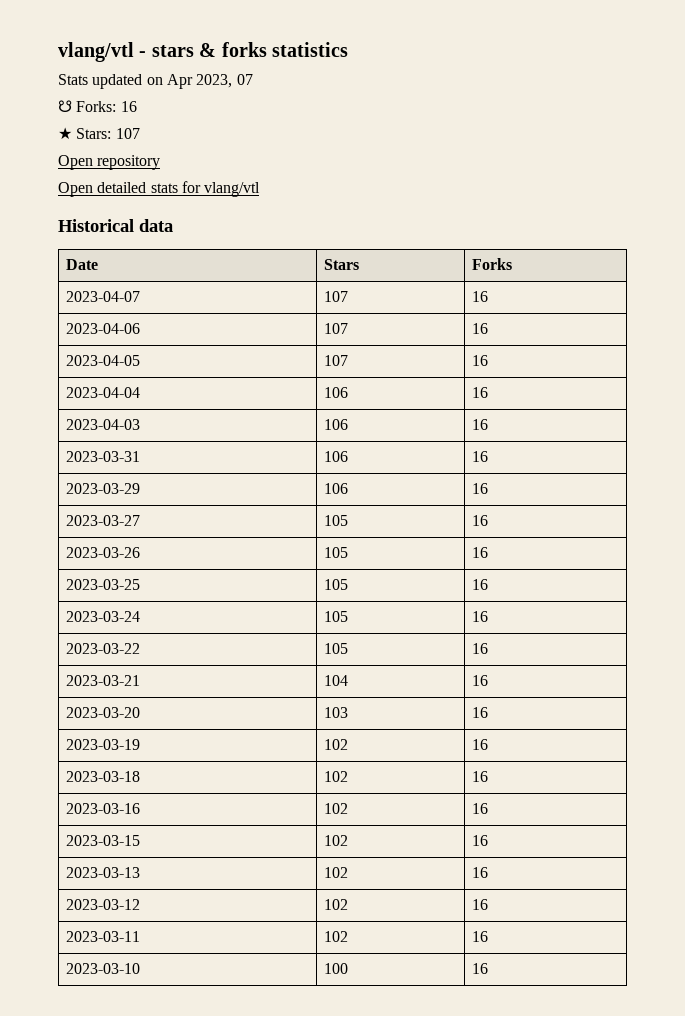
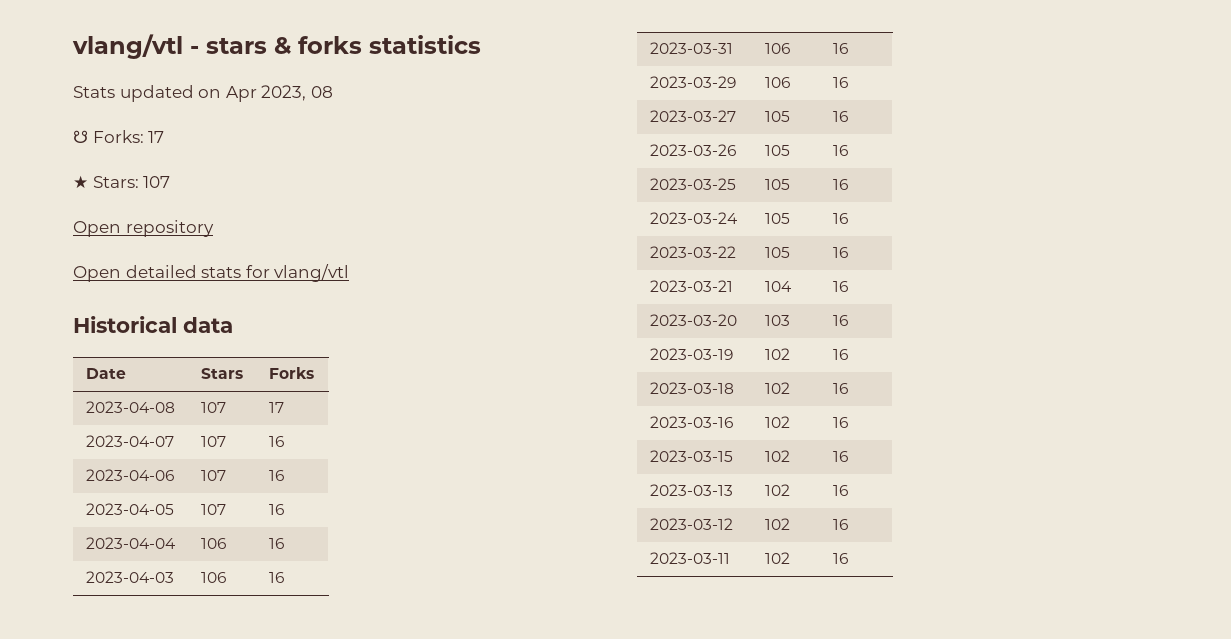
- Stats updated on Apr 2023, 07
+ Stats updated on Apr 2023, 08
- ☋ Forks: 16
+ ☋ Forks: 17
+ 2023-04-08 | 107 | 17
- 2023-03-10 | 100 | 16

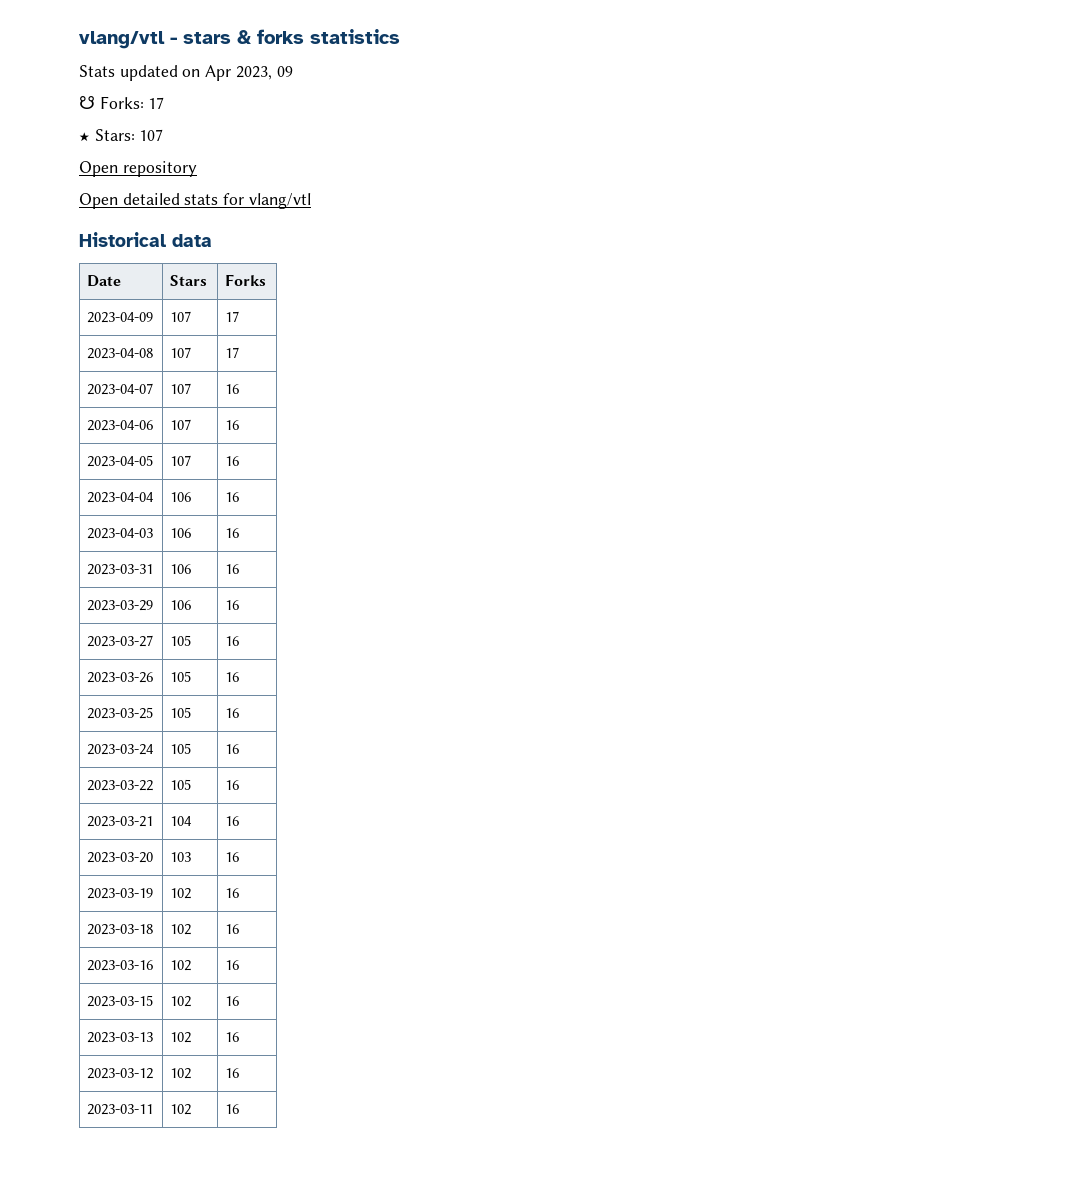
- Stats updated on Apr 2023, 08
+ Stats updated on Apr 2023, 09
+ 2023-04-09 | 107 | 17

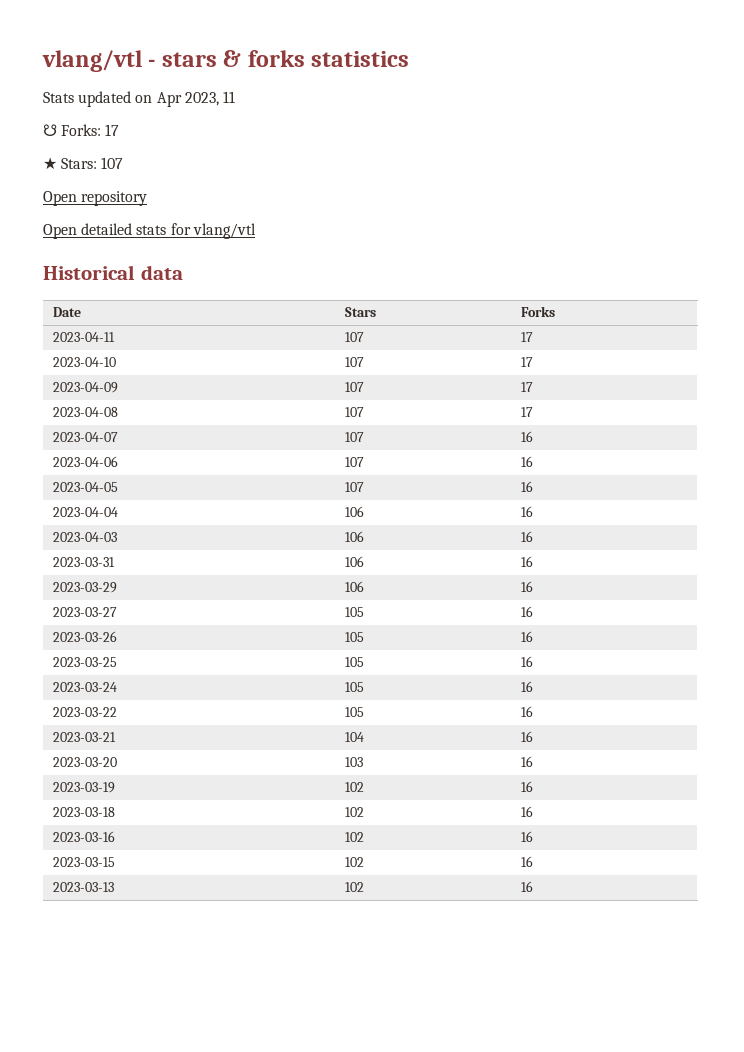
- Stats updated on Apr 2023, 09
+ Stats updated on Apr 2023, 11
+ 2023-04-11 | 107 | 17
+ 2023-04-10 | 107 | 17
- 2023-03-12 | 102 | 16
- 2023-03-11 | 102 | 16

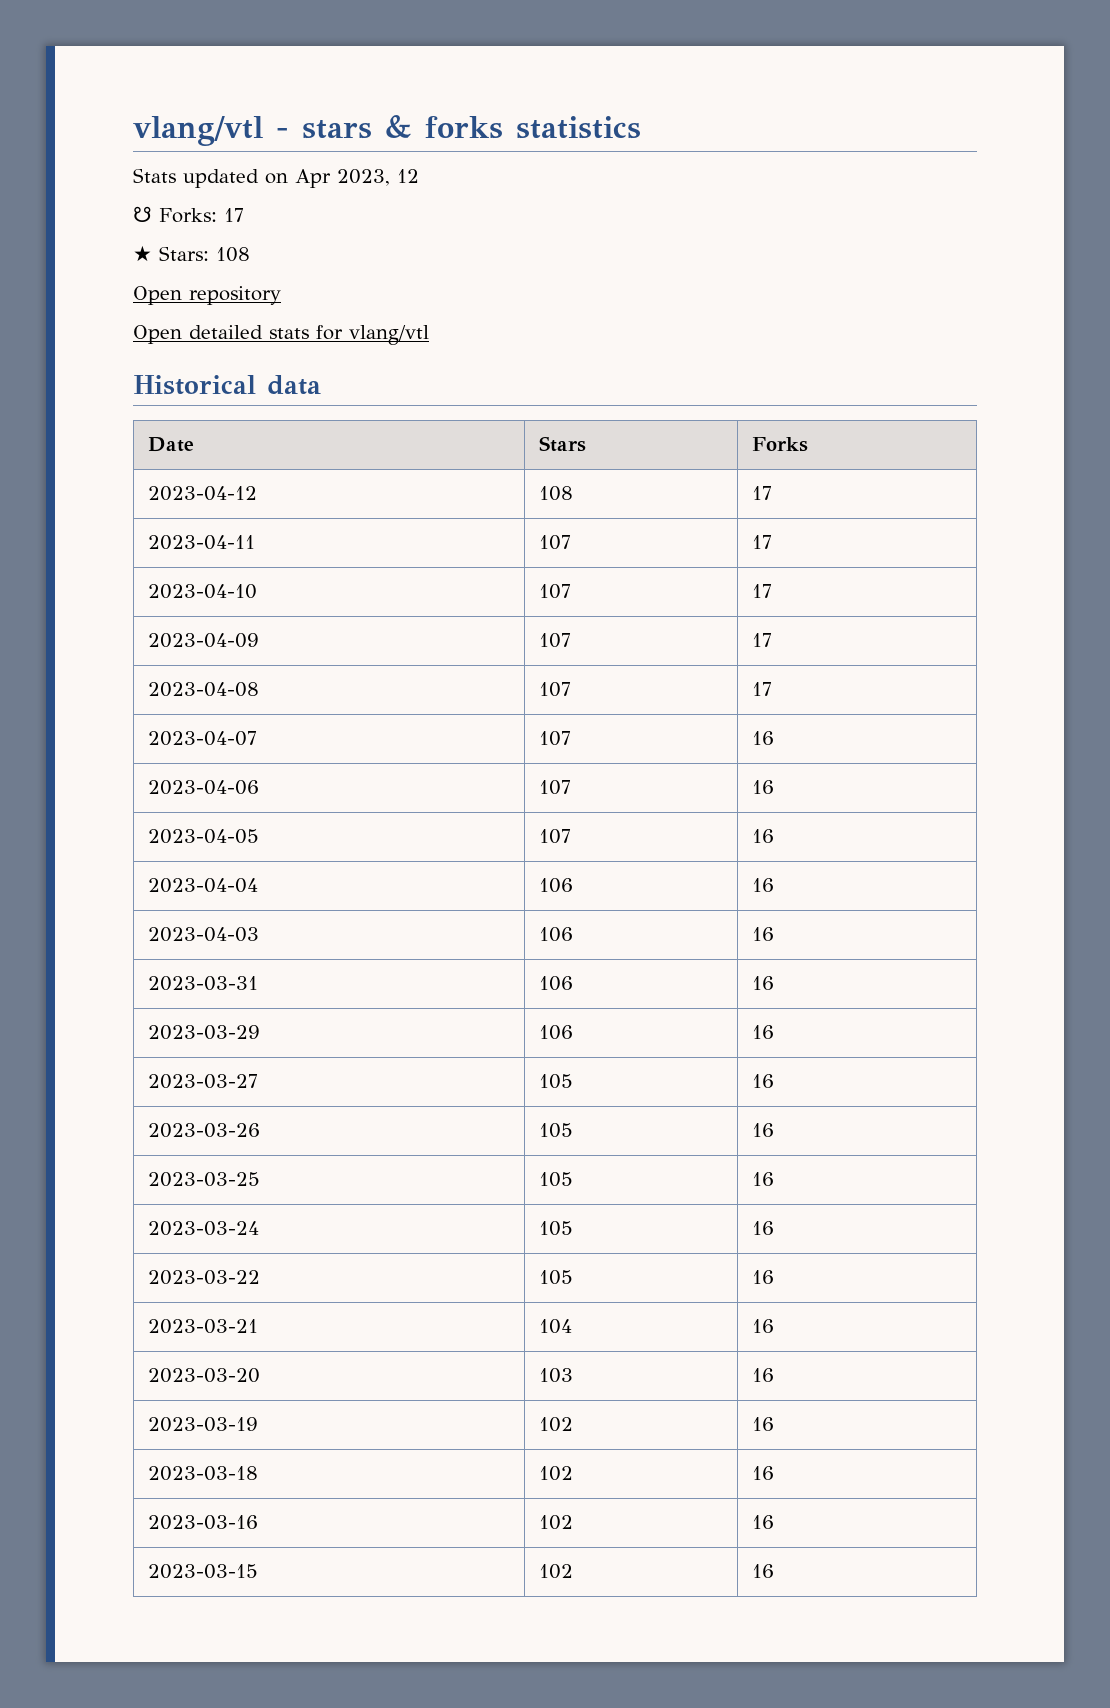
- Stats updated on Apr 2023, 11
+ Stats updated on Apr 2023, 12
- ★ Stars: 107
+ ★ Stars: 108
+ 2023-04-12 | 108 | 17
- 2023-03-13 | 102 | 16

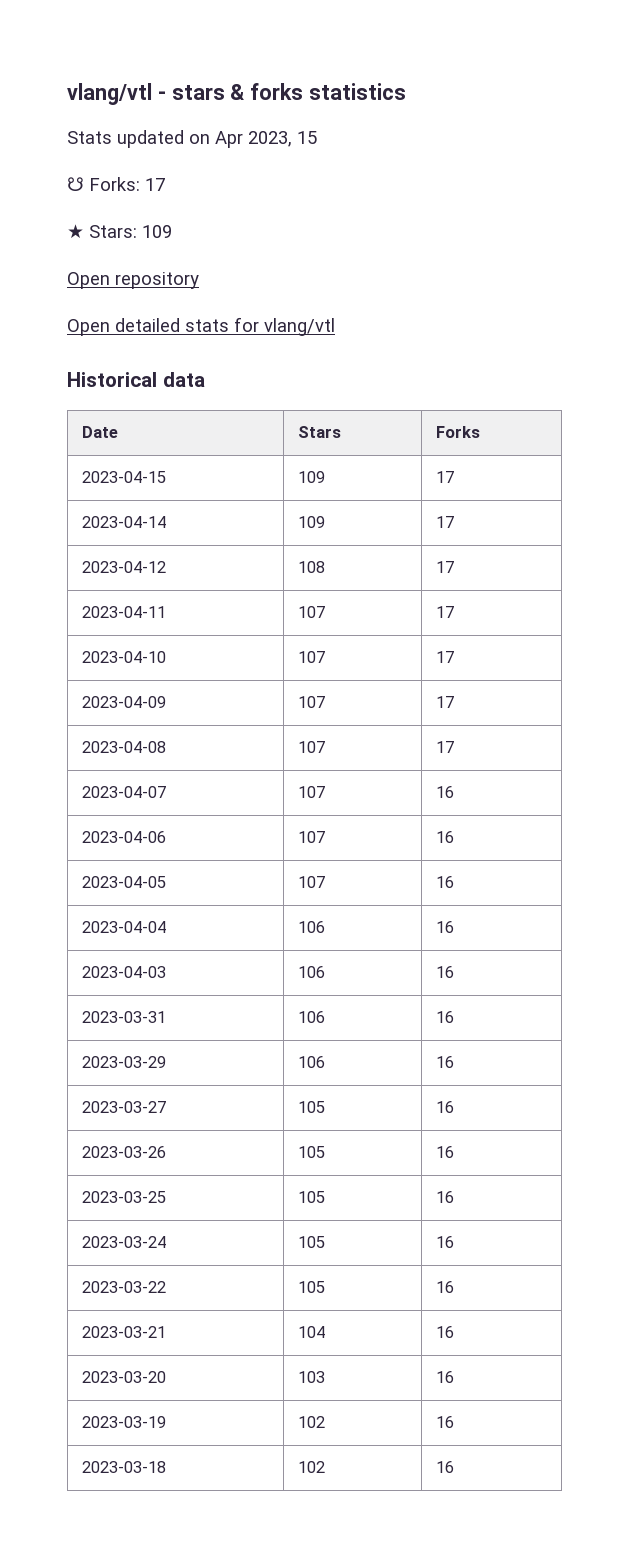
- Stats updated on Apr 2023, 12
+ Stats updated on Apr 2023, 15
- ★ Stars: 108
+ ★ Stars: 109
+ 2023-04-15 | 109 | 17
+ 2023-04-14 | 109 | 17
- 2023-03-16 | 102 | 16
- 2023-03-15 | 102 | 16

